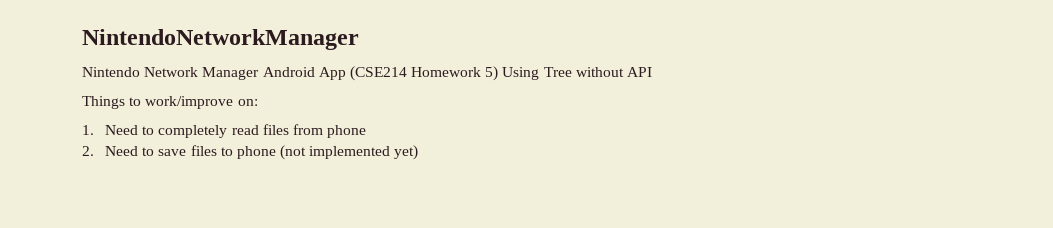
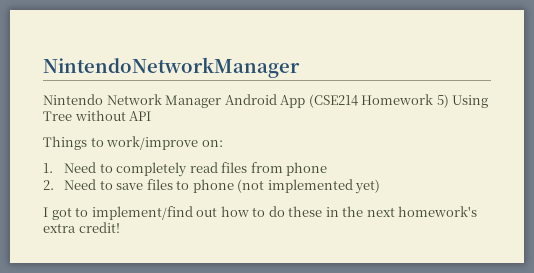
+ I got to implement/find out how to do these in the next homework's extra credit!

